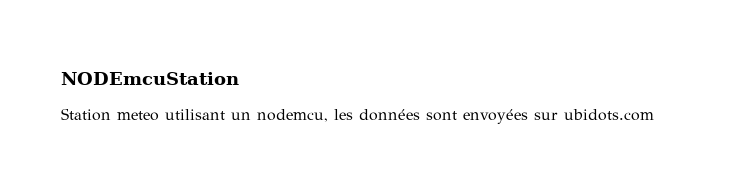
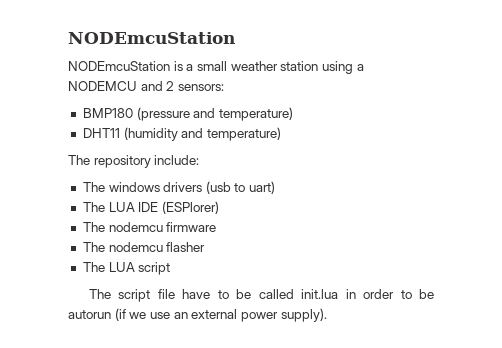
- Station meteo utilisant un nodemcu, les données sont envoyées sur ubidots.com
+ NODEmcuStation is a small weather station using a NODEMCU and 2 sensors:
+ BMP180 (pressure and temperature)
+ DHT11 (humidity and temperature)
+ The repository include:
+ The windows drivers (usb to uart)
+ The LUA IDE (ESPlorer)
+ The nodemcu firmware
+ The nodemcu flasher
+ The LUA script
+ The script file have to be called init.lua in order to be autorun (if we use an external power supply).

